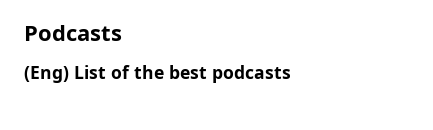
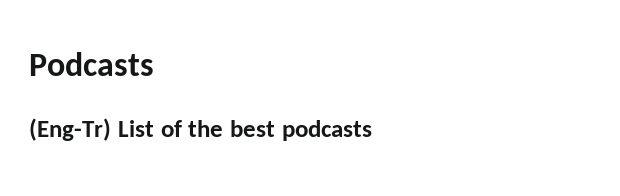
- (Eng) List of the best podcasts
+ (Eng-Tr) List of the best podcasts

